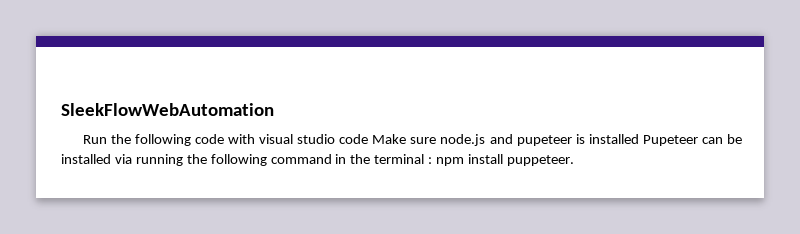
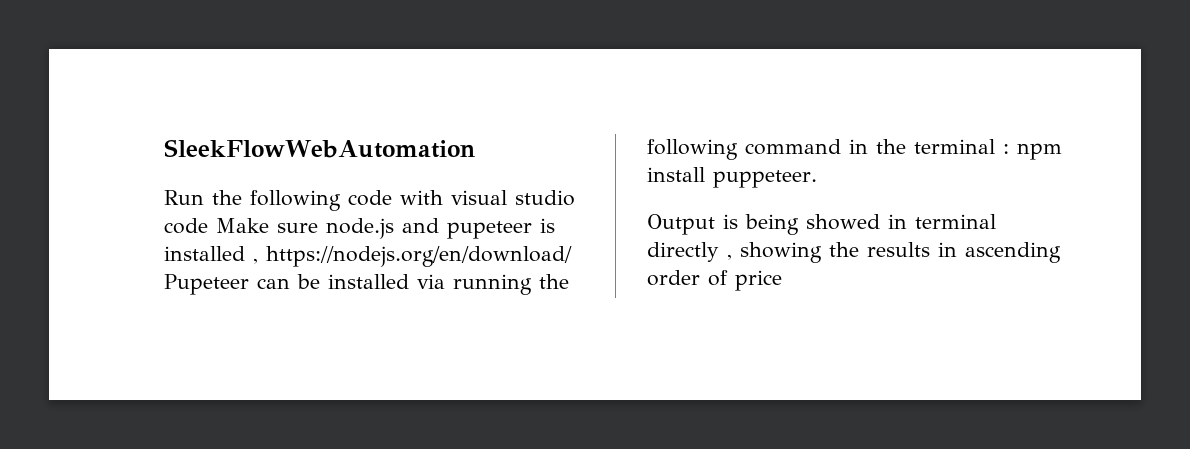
- Run the following code with visual studio code Make sure node.js and pupeteer is installed Pupeteer can be installed via running the following command in the terminal : npm install puppeteer.
+ Run the following code with visual studio code Make sure node.js and pupeteer is installed , https://nodejs.org/en/download/ Pupeteer can be installed via running the following command in the terminal : npm install puppeteer.
+ Output is being showed in terminal directly , showing the results in ascending order of price

